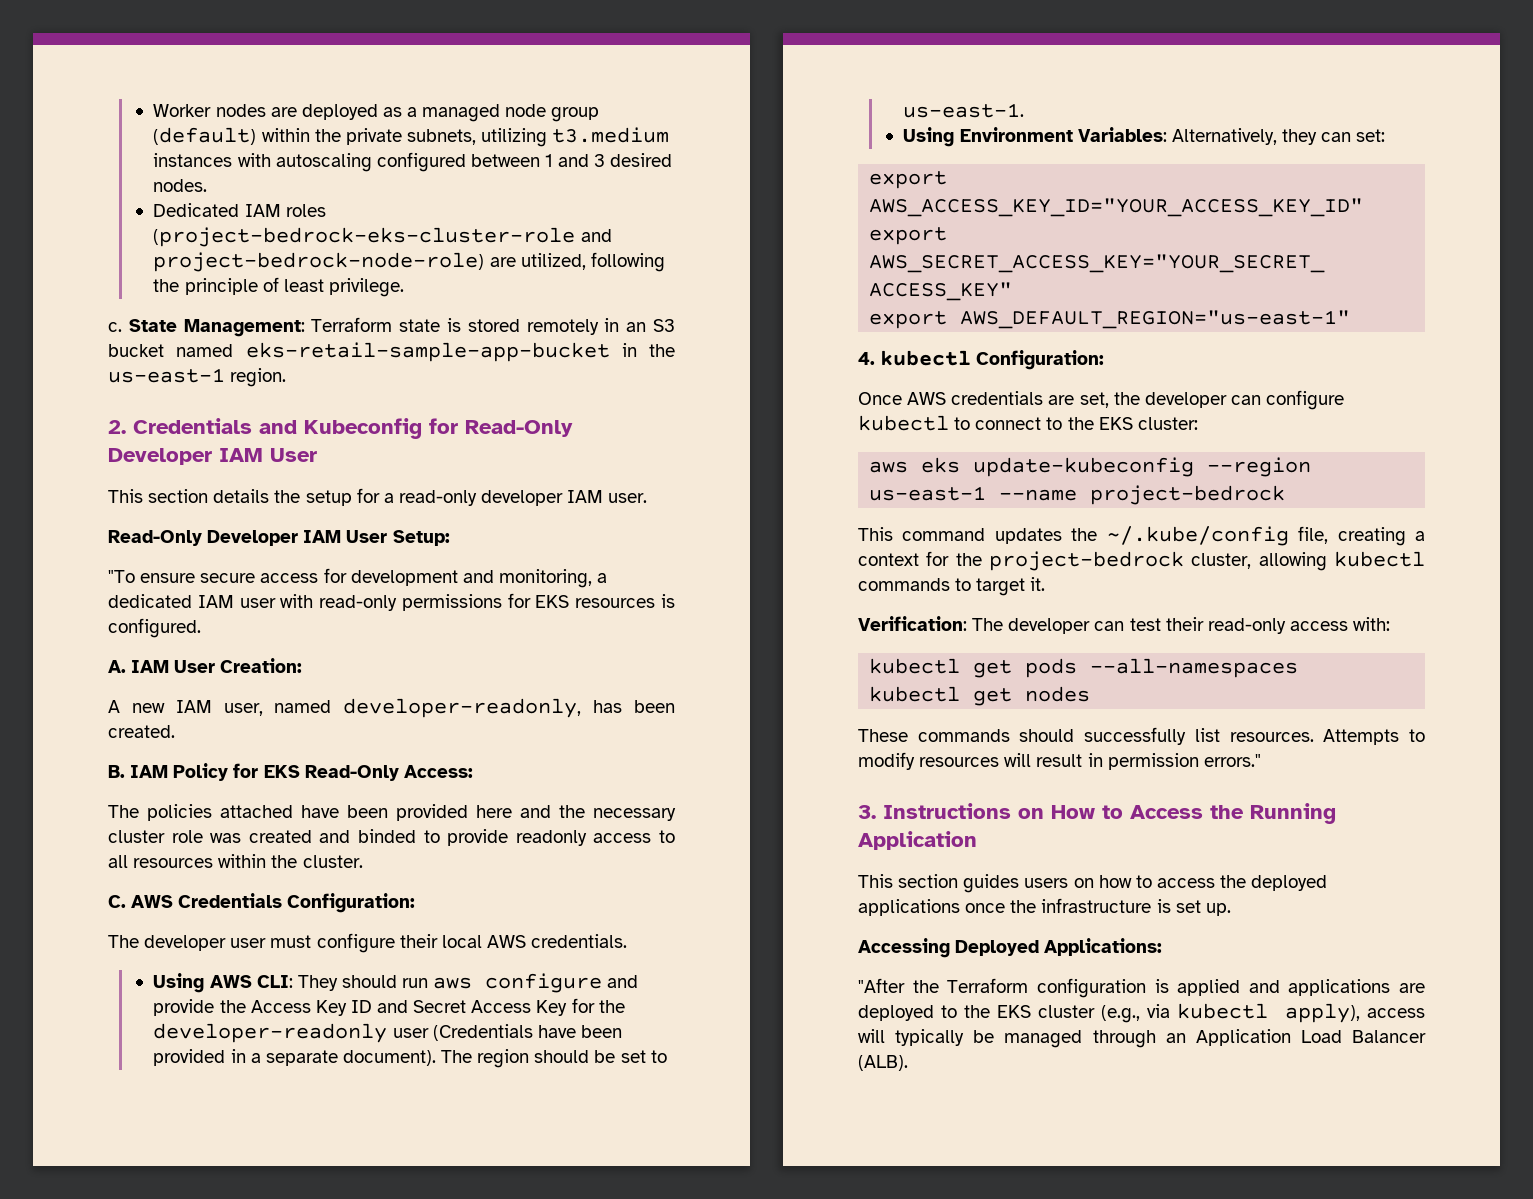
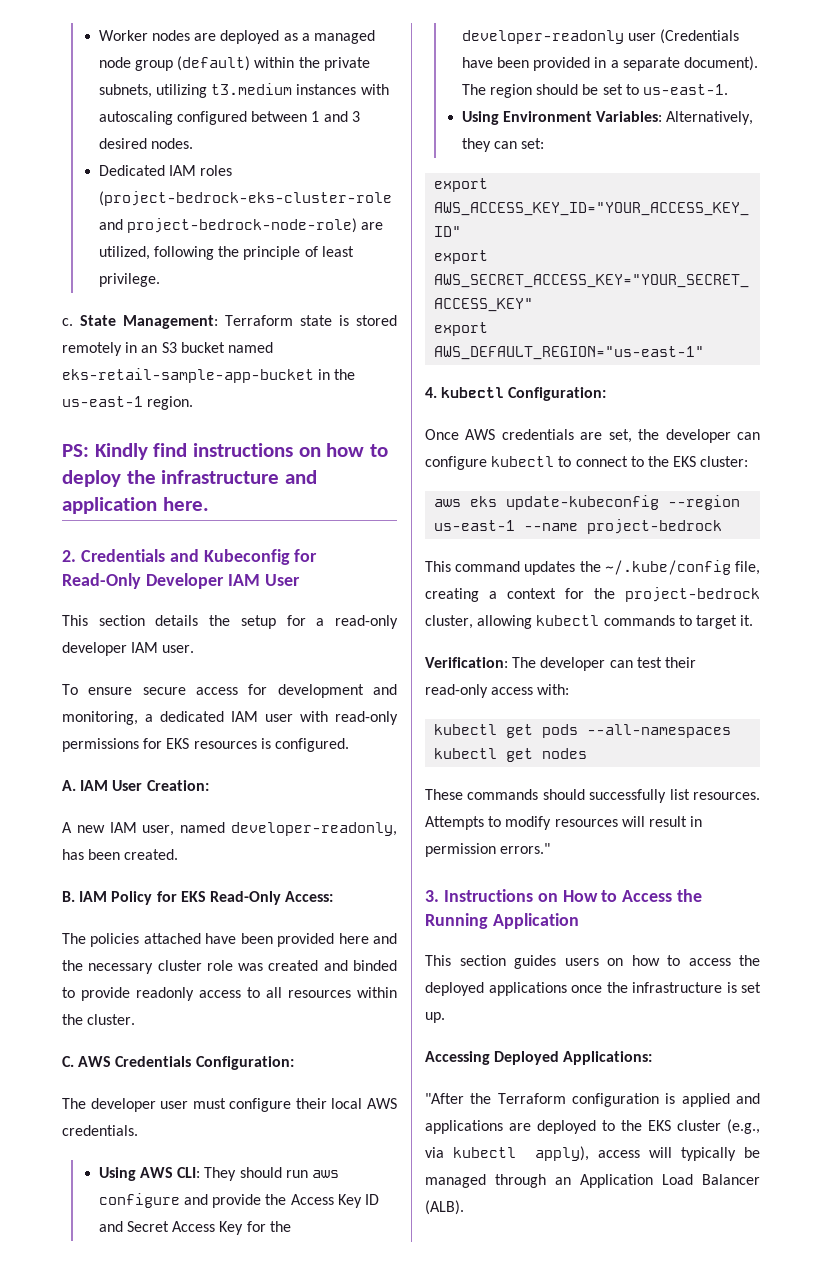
+ PS: Kindly find instructions on how to deploy the infrastructure and application here.
- Read-Only Developer IAM User Setup:
- "To ensure secure access for development and monitoring, a dedicated IAM user with read-only permissions for EKS resources is configured.
+ To ensure secure access for development and monitoring, a dedicated IAM user with read-only permissions for EKS resources is configured.

